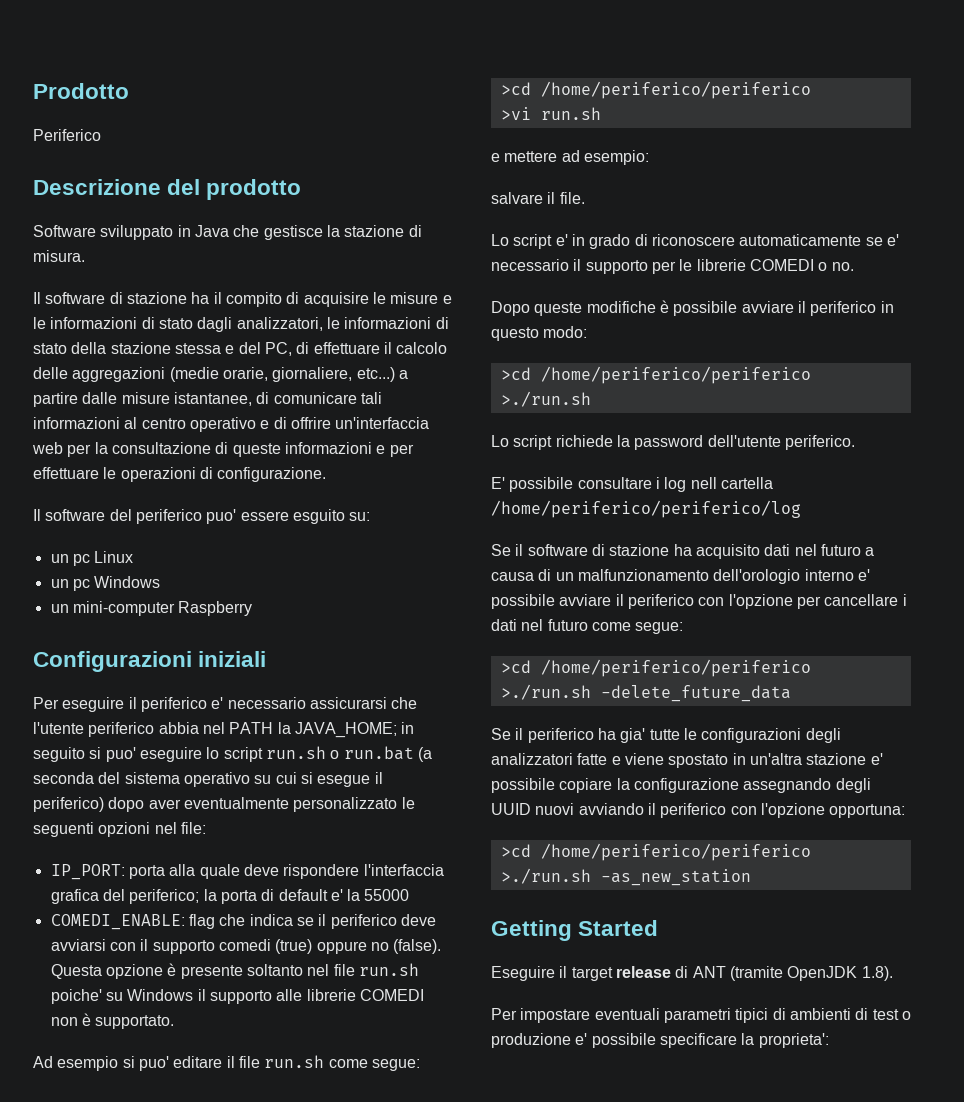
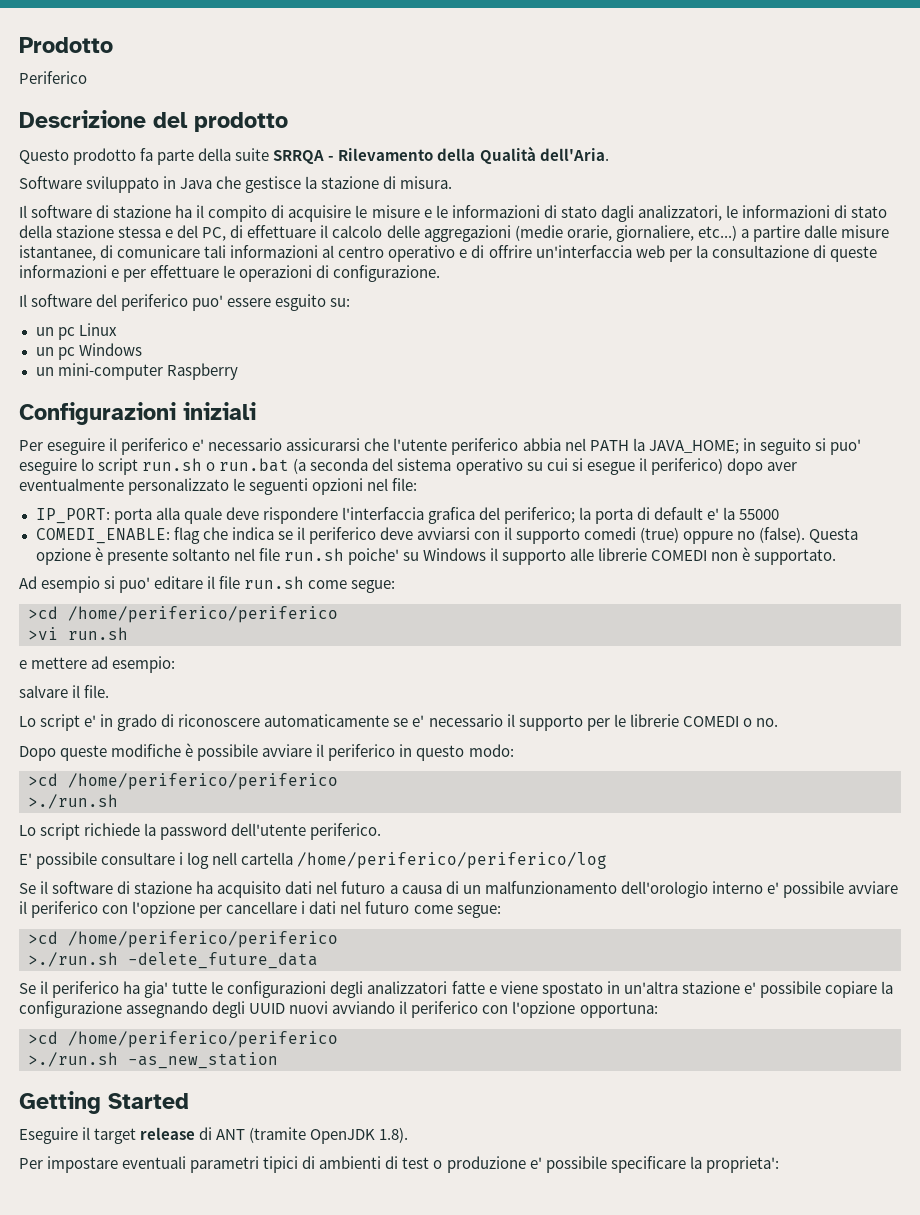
+ Questo prodotto fa parte della suite SRRQA - Rilevamento della Qualità dell'Aria.

